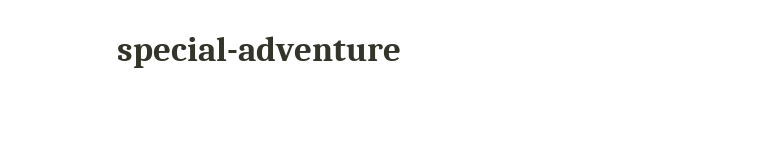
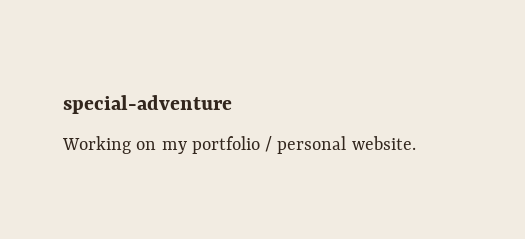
+ Working on my portfolio / personal website.

